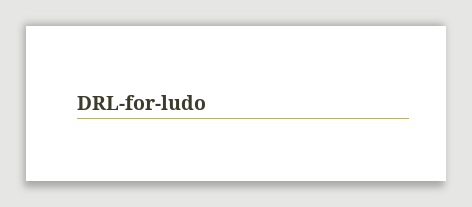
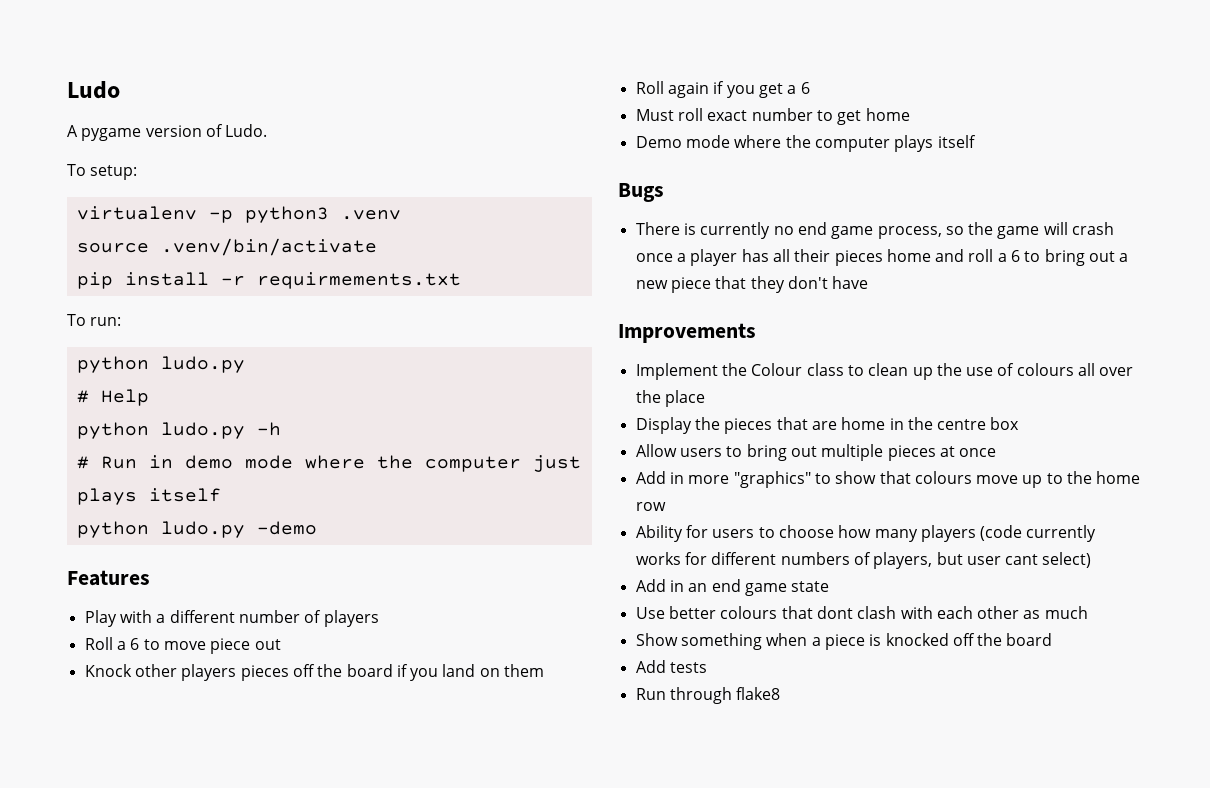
- DRL-for-ludo
+ Ludo
+ A pygame version of Ludo.
+ To setup:
+ virtualenv -p python3 .venv
+ source .venv/bin/activate
+ pip install -r requirmements.txt
+ To run:
+ python ludo.py
+ # Help
+ python ludo.py -h
+ # Run in demo mode where the computer just plays itself
+ python ludo.py -demo
+ Features
+ Play with a different number of players
+ Roll a 6 to move piece out
+ Knock other players pieces off the board if you land on them
+ Roll again if you get a 6
+ Must roll exact number to get home
+ Demo mode where the computer plays itself
+ Bugs
+ There is currently no end game process, so the game will crash once a player has all their pieces home and roll a 6 to bring out a new piece that they don't have
+ Improvements
+ Implement the Colour class to clean up the use of colours all over the place
+ Display the pieces that are home in the centre box
+ Allow users to bring out multiple pieces at once
+ Add in more "graphics" to show that colours move up to the home row
+ Ability for users to choose how many players (code currently works for different numbers of players, but user cant select)
+ Add in an end game state
+ Use better colours that dont clash with each other as much
+ Show something when a piece is knocked off the board
+ Add tests
+ Run through flake8

